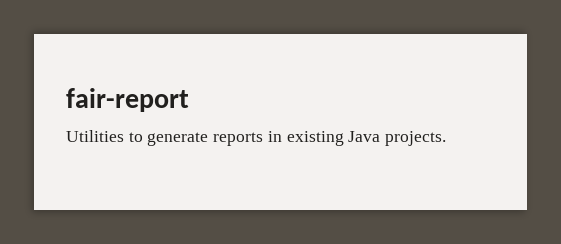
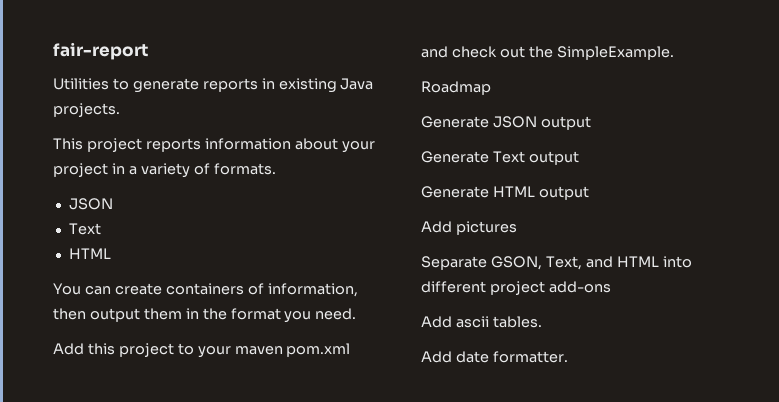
+ This project reports information about your project in a variety of formats.
+ JSON
+ Text
+ HTML
+ You can create containers of information, then output them in the format you need.
+ Add this project to your maven pom.xml and check out the SimpleExample.
+ Roadmap
+ Generate JSON output
+ Generate Text output
+ Generate HTML output
+ Add pictures
+ Separate GSON, Text, and HTML into different project add-ons
+ Add ascii tables.
+ Add date formatter.

